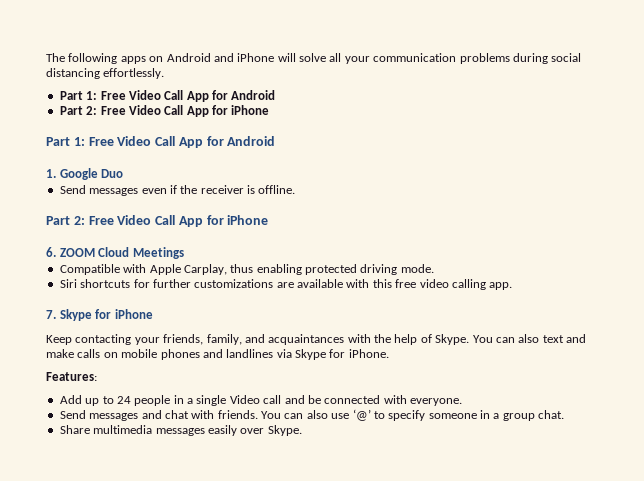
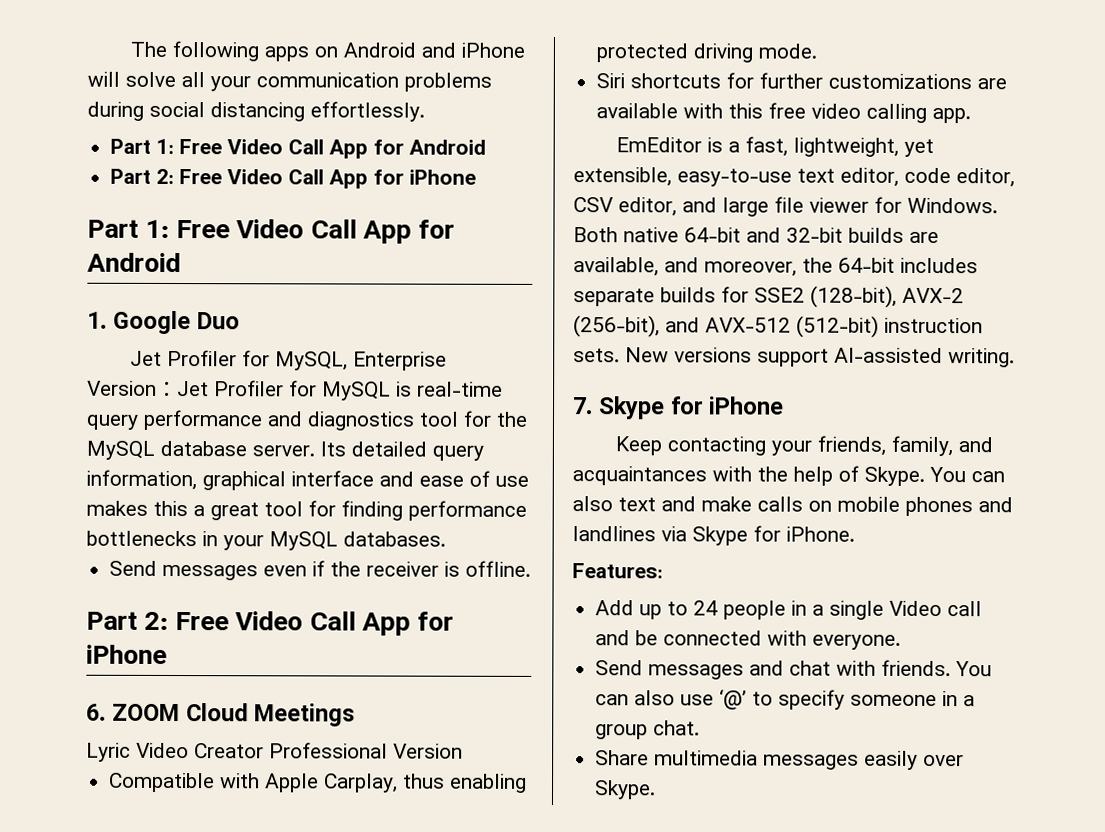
+ Jet Profiler for MySQL, Enterprise Version：Jet Profiler for MySQL is real-time query performance and diagnostics tool for the MySQL database server. Its detailed query information, graphical interface and ease of use makes this a great tool for finding performance bottlenecks in your MySQL databases.
+ Lyric Video Creator Professional Version
+ EmEditor is a fast, lightweight, yet extensible, easy-to-use text editor, code editor, CSV editor, and large file viewer for Windows. Both native 64-bit and 32-bit builds are available, and moreover, the 64-bit includes separate builds for SSE2 (128-bit), AVX-2 (256-bit), and AVX-512 (512-bit) instruction sets. New versions support AI-assisted writing.

